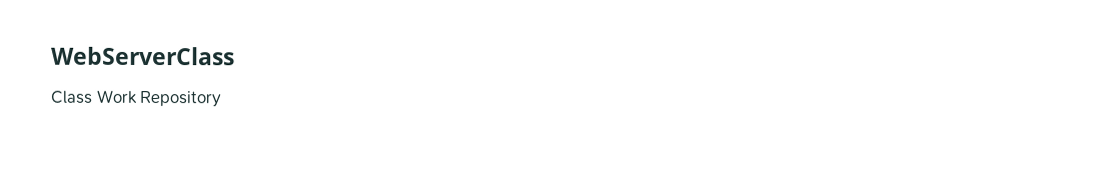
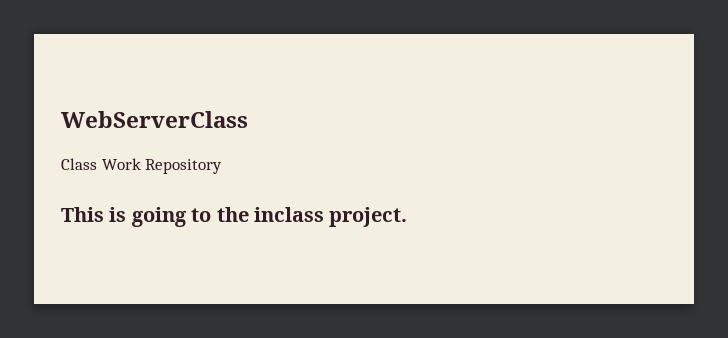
+ This is going to the inclass project.

